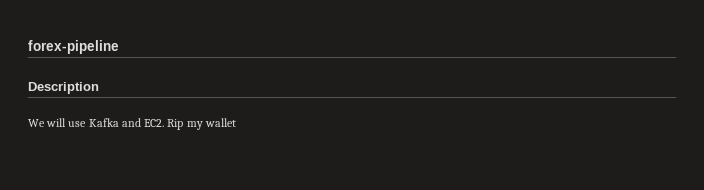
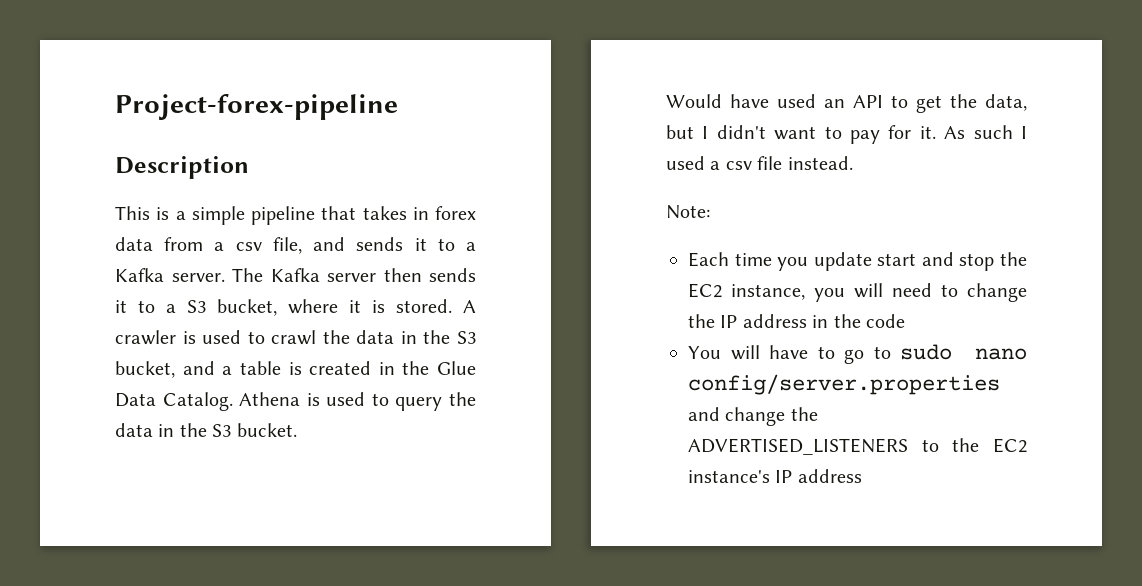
- forex-pipeline
+ Project-forex-pipeline
- We will use Kafka and EC2. Rip my wallet
+ This is a simple pipeline that takes in forex data from a csv file, and sends it to a Kafka server. The Kafka server then sends it to a S3 bucket, where it is stored. A crawler is used to crawl the data in the S3 bucket, and a table is created in the Glue Data Catalog. Athena is used to query the data in the S3 bucket.
+ Would have used an API to get the data, but I didn't want to pay for it. As such I used a csv file instead.
+ Note:
+ Each time you update start and stop the EC2 instance, you will need to change the IP address in the code
+ You will have to go to sudo nano config/server.properties and change the ADVERTISED_LISTENERS to the EC2 instance's IP address

